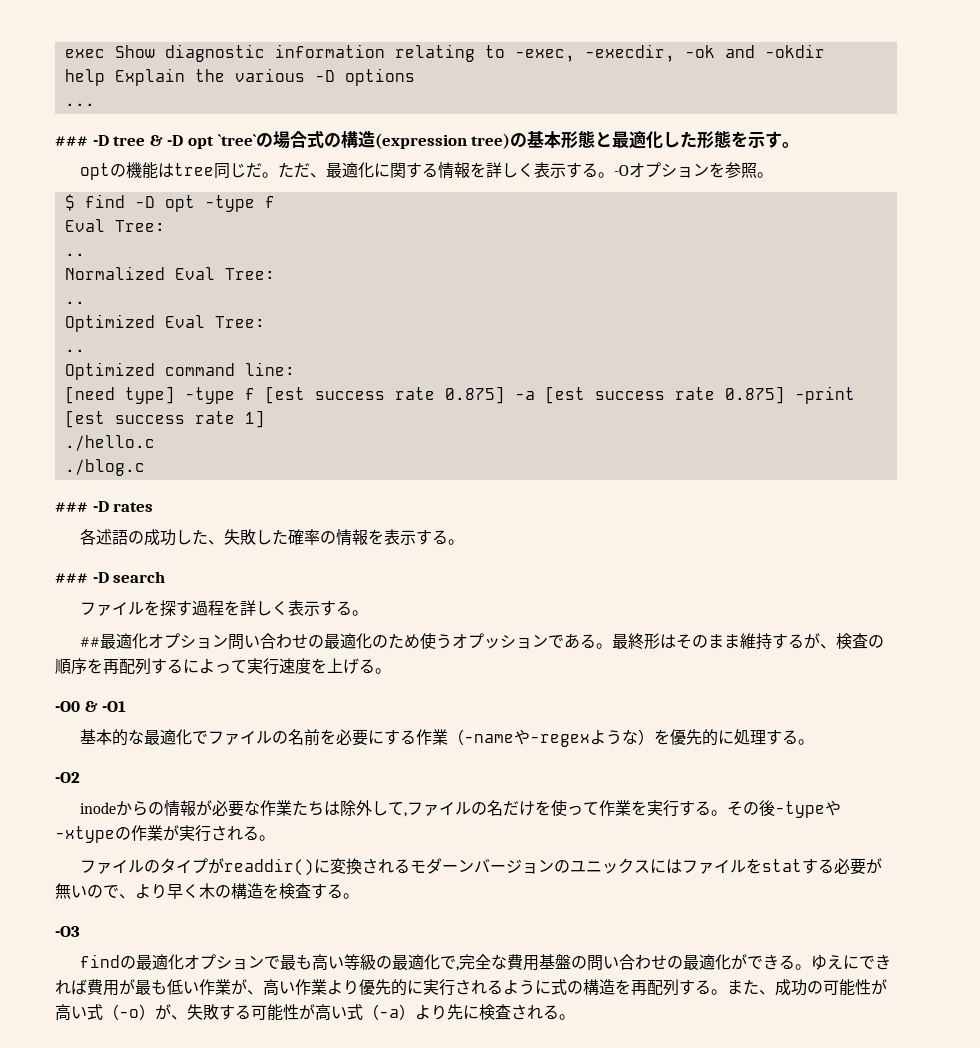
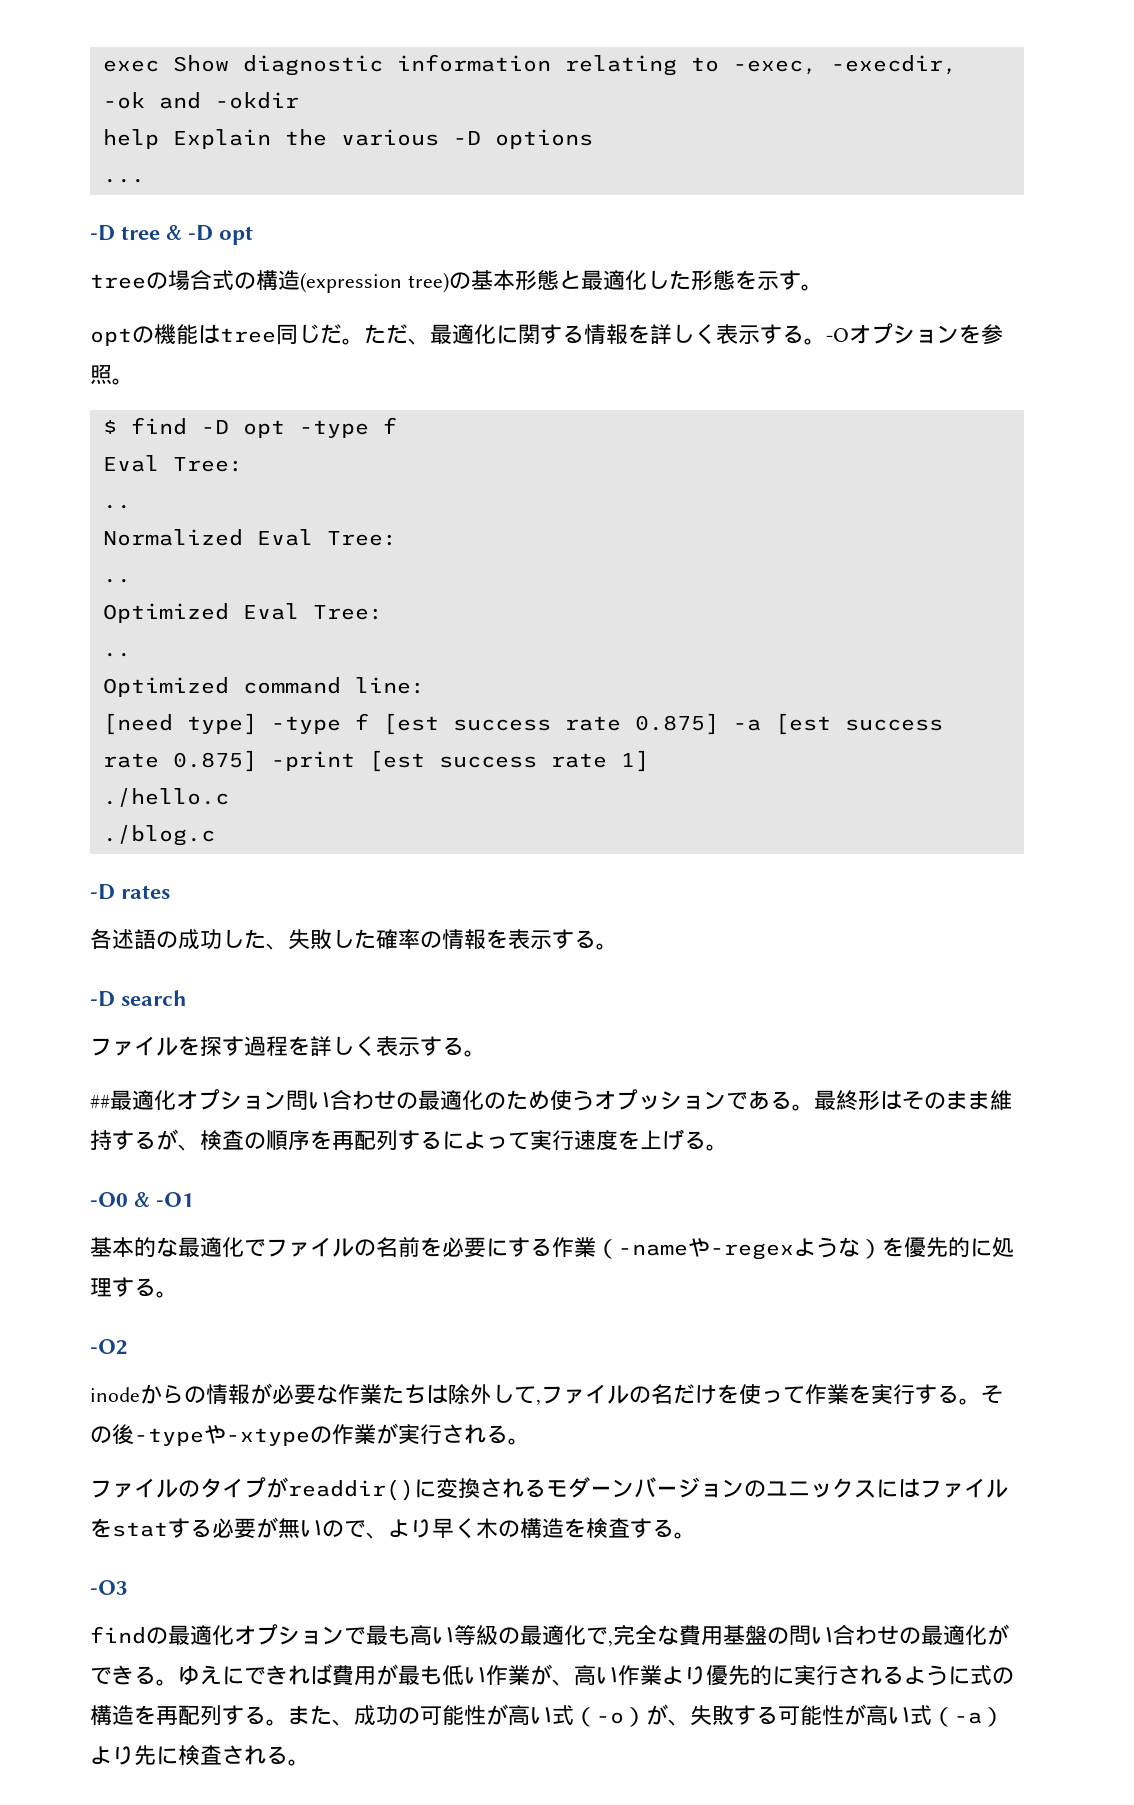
- ### -D tree & -D opt `tree`の場合式の構造(expression tree)の基本形態と最適化した形態を示す。
+ -D tree & -D opt
+ treeの場合式の構造(expression tree)の基本形態と最適化した形態を示す。
- ### -D rates
+ -D rates
- ### -D search
+ -D search

